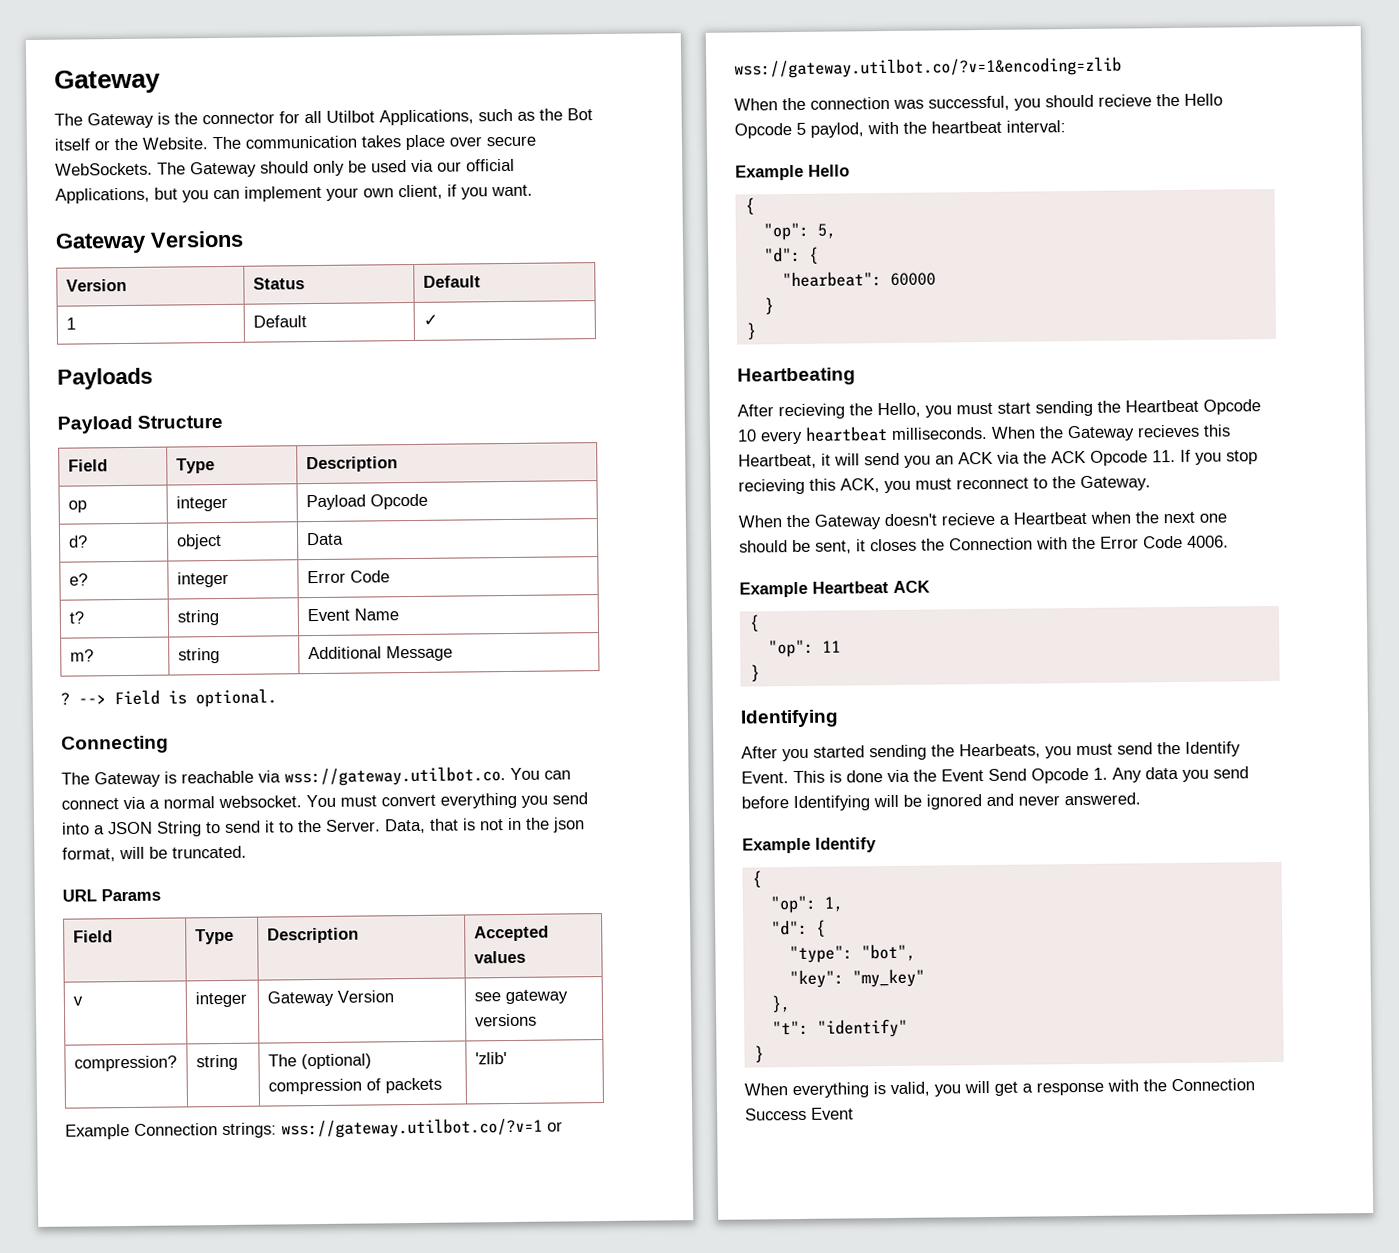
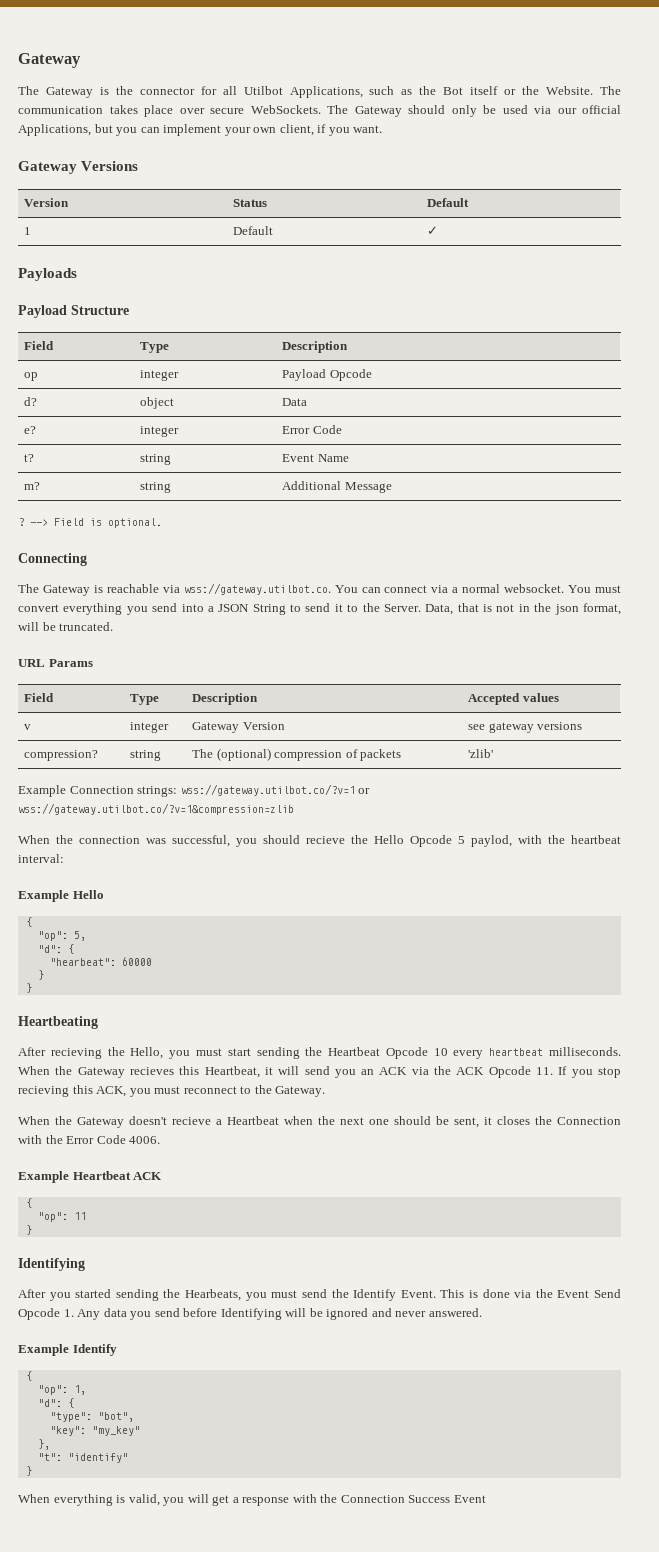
- Example Connection strings: wss://gateway.utilbot.co/?v=1 or wss://gateway.utilbot.co/?v=1&encoding=zlib
+ Example Connection strings: wss://gateway.utilbot.co/?v=1 or wss://gateway.utilbot.co/?v=1&compression=zlib

